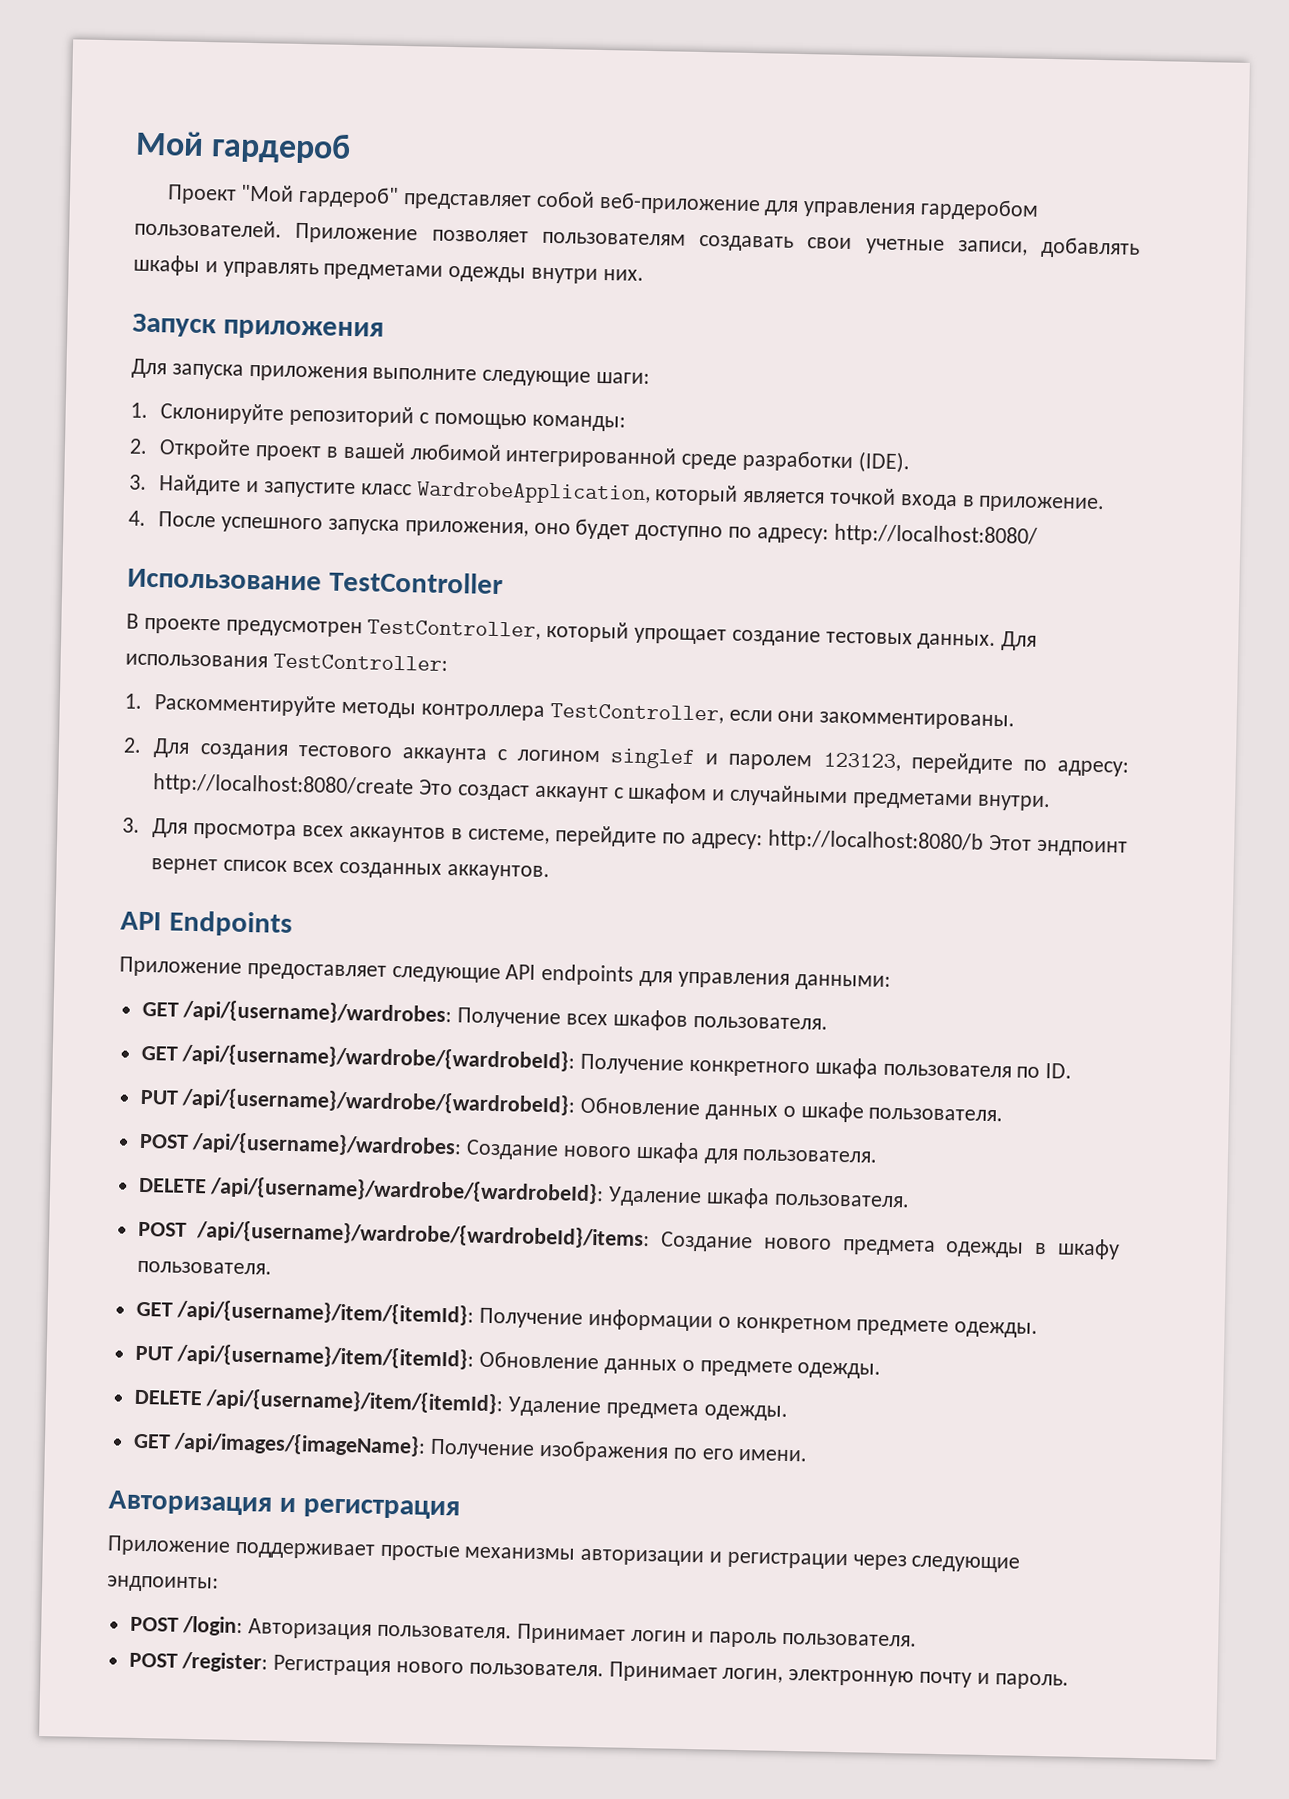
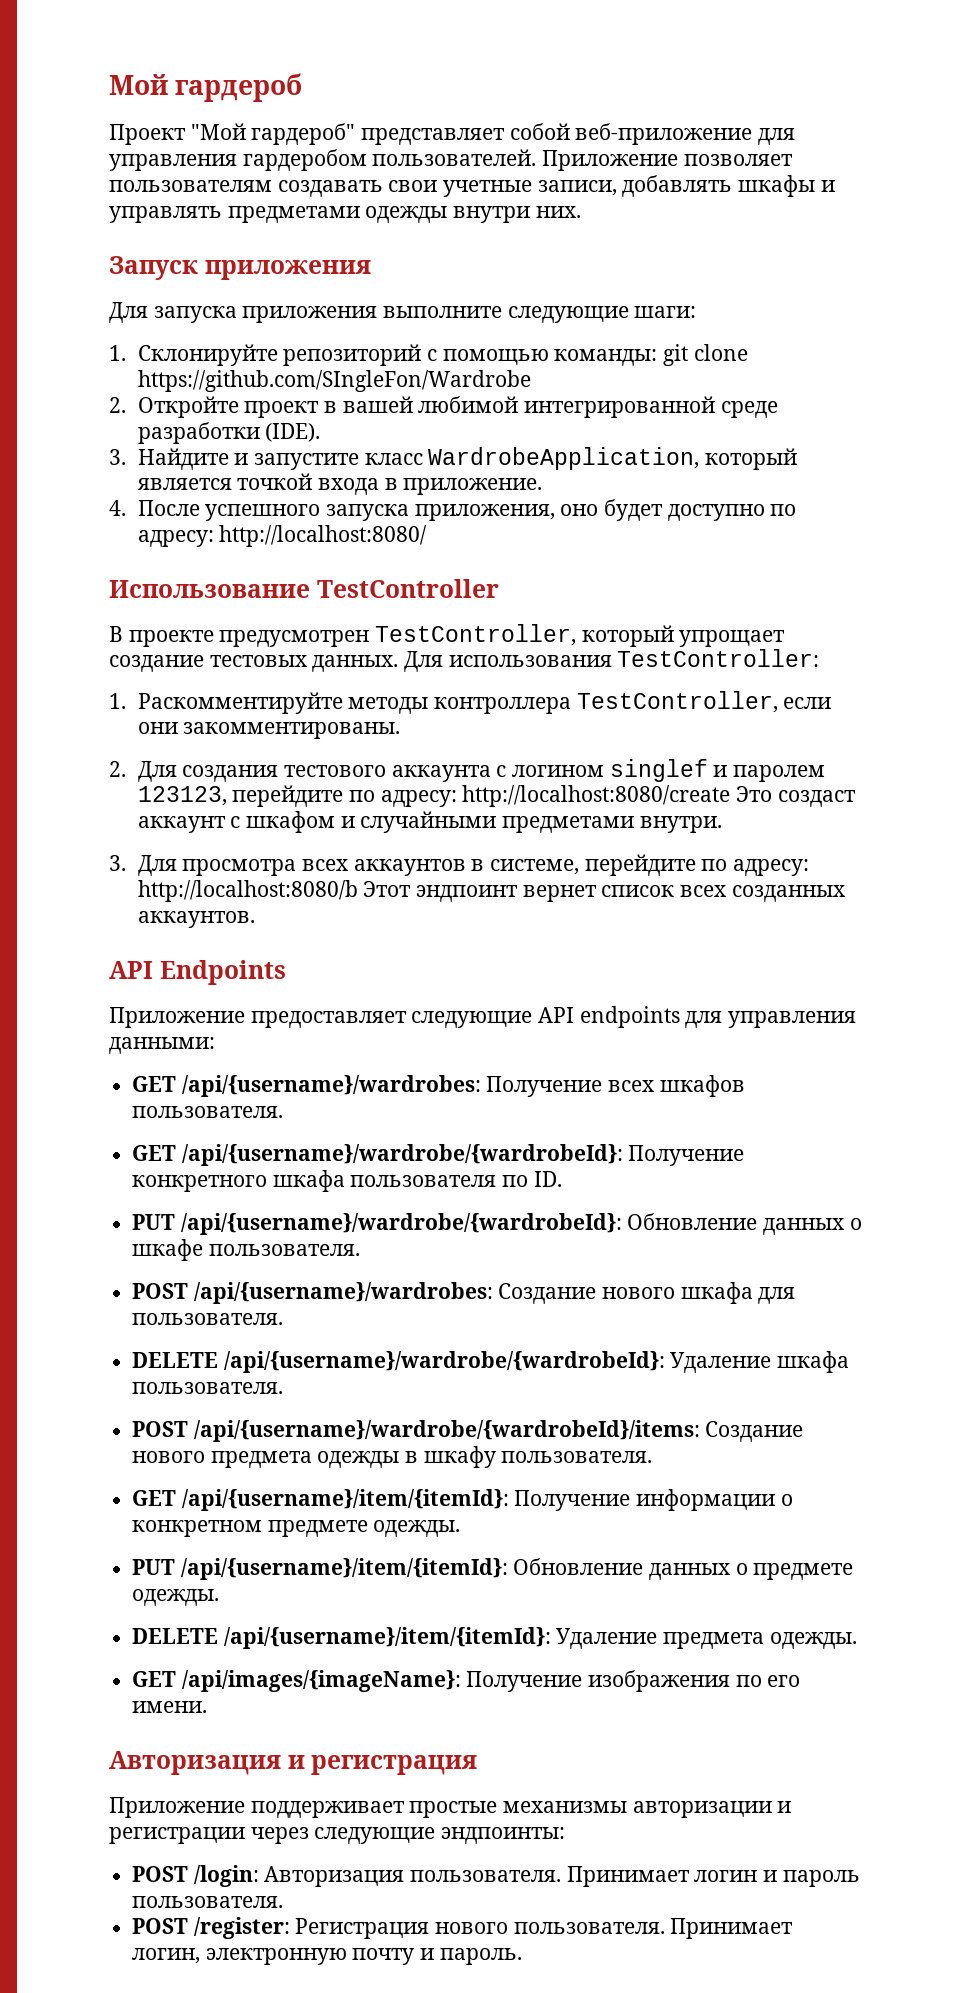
- 1. Склонируйте репозиторий с помощью команды:
+ 1. Склонируйте репозиторий с помощью команды: git clone https://github.com/SIngleFon/Wardrobe

